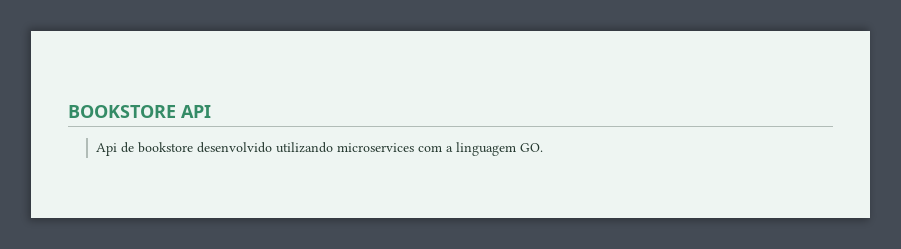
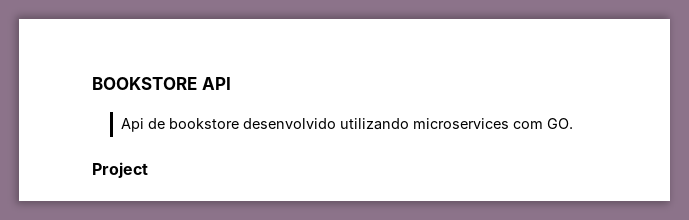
- Api de bookstore desenvolvido utilizando microservices com a linguagem GO.
+ Api de bookstore desenvolvido utilizando microservices com GO.
+ Project

